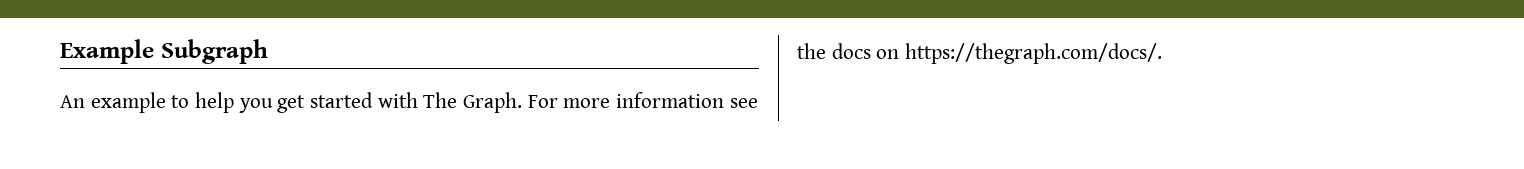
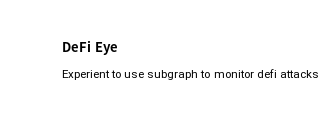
- Example Subgraph
- An example to help you get started with The Graph. For more information see the docs on https://thegraph.com/docs/.
+ DeFi Eye
+ Experient to use subgraph to monitor defi attacks

